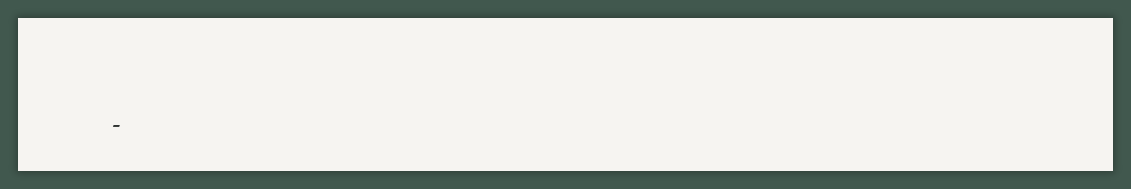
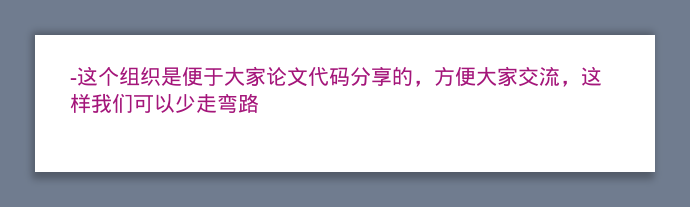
- -
+ -这个组织是便于大家论文代码分享的，方便大家交流，这样我们可以少走弯路

